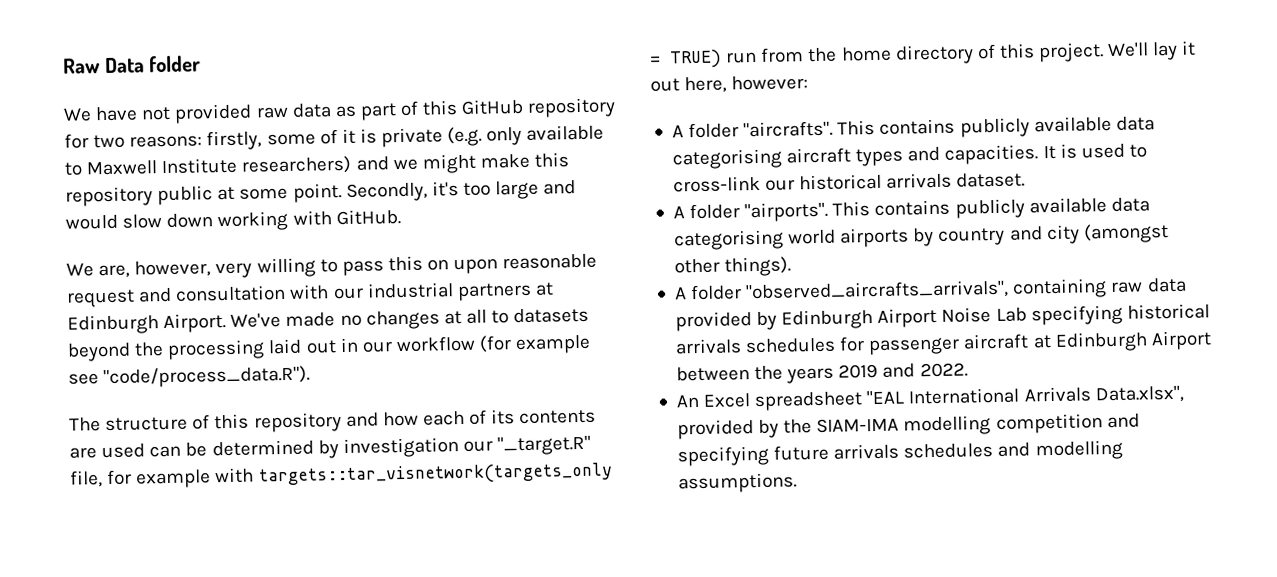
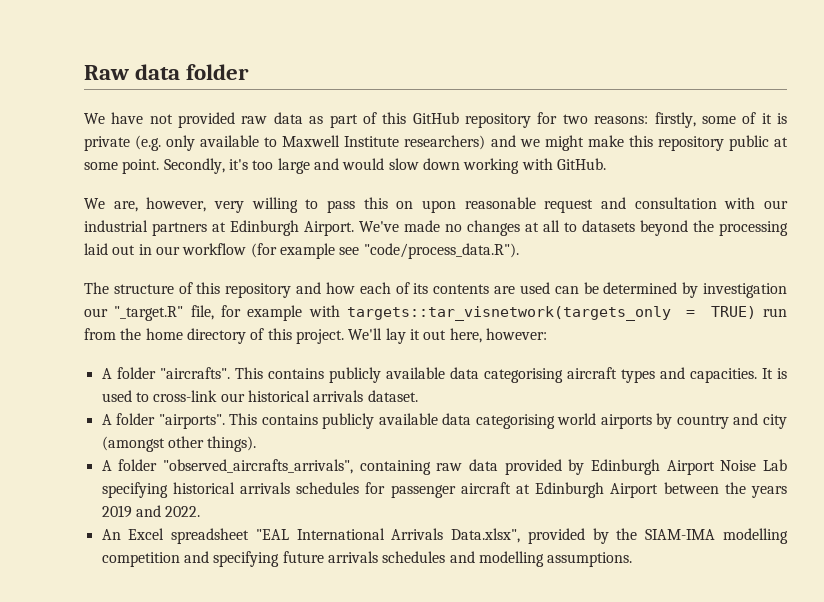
- Raw Data folder
+ Raw data folder

